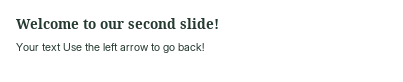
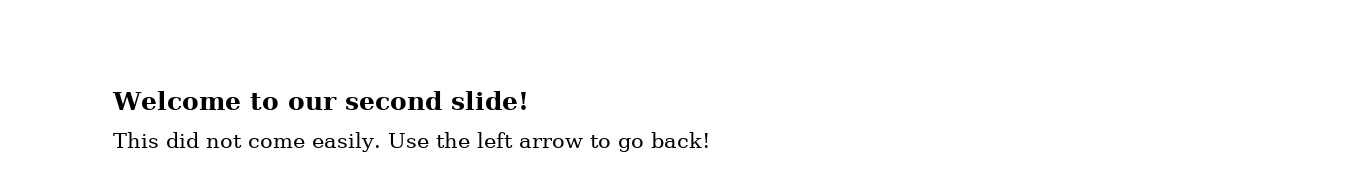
- Your text Use the left arrow to go back!
+ This did not come easily. Use the left arrow to go back!

